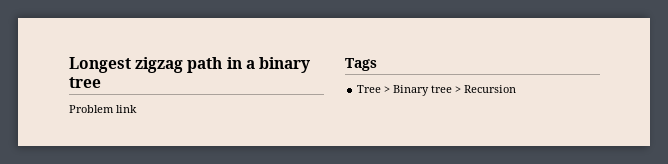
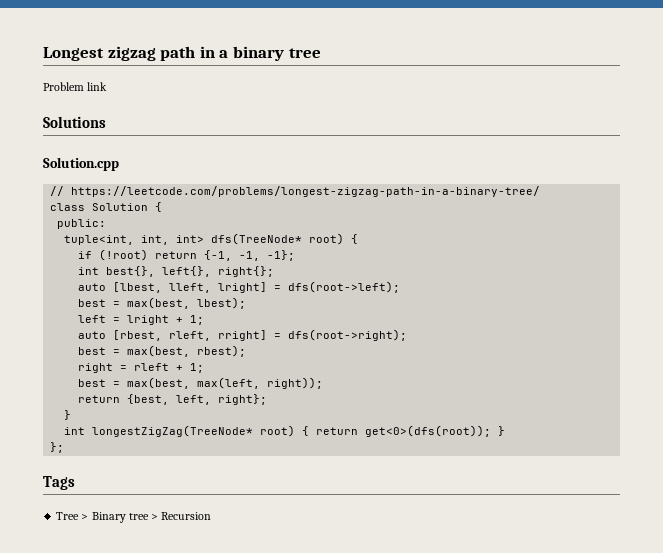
+ Solutions
+ Solution.cpp
+ // https://leetcode.com/problems/longest-zigzag-path-in-a-binary-tree/
+ class Solution {
+ public:
+ tuple<int, int, int> dfs(TreeNode* root) {
+ if (!root) return {-1, -1, -1};
+ int best{}, left{}, right{};
+ auto [lbest, lleft, lright] = dfs(root->left);
+ best = max(best, lbest);
+ left = lright + 1;
+ auto [rbest, rleft, rright] = dfs(root->right);
+ best = max(best, rbest);
+ right = rleft + 1;
+ best = max(best, max(left, right));
+ return {best, left, right};
+ }
+ int longestZigZag(TreeNode* root) { return get<0>(dfs(root)); }
+ };

